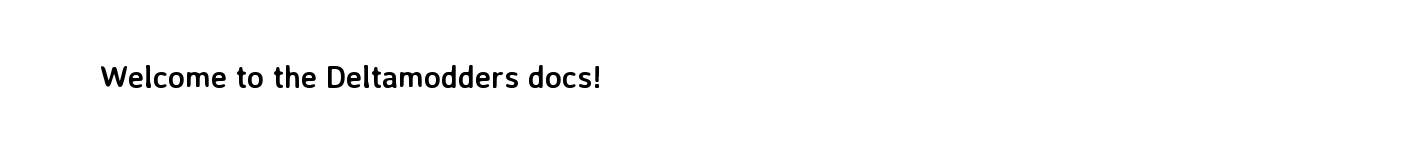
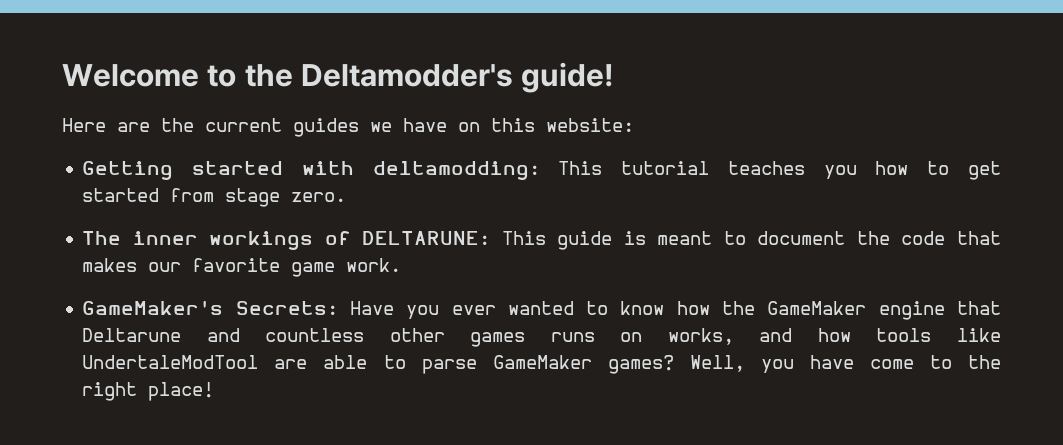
- Welcome to the Deltamodders docs!
+ Welcome to the Deltamodder's guide!
+ Here are the current guides we have on this website:
+ Getting started with deltamodding: This tutorial teaches you how to get started from stage zero.
+ The inner workings of DELTARUNE: This guide is meant to document the code that makes our favorite game work.
+ GameMaker's Secrets: Have you ever wanted to know how the GameMaker engine that Deltarune and countless other games runs on works, and how tools like UndertaleModTool are able to parse GameMaker games? Well, you have come to the right place!

